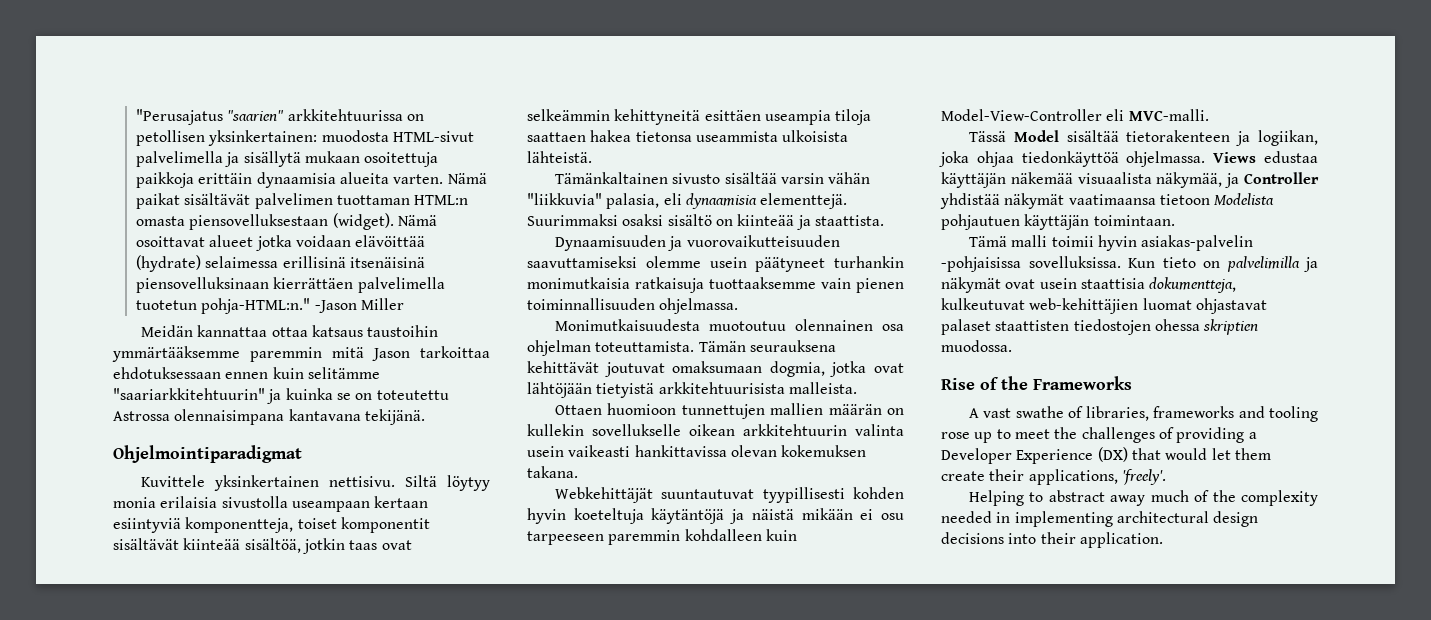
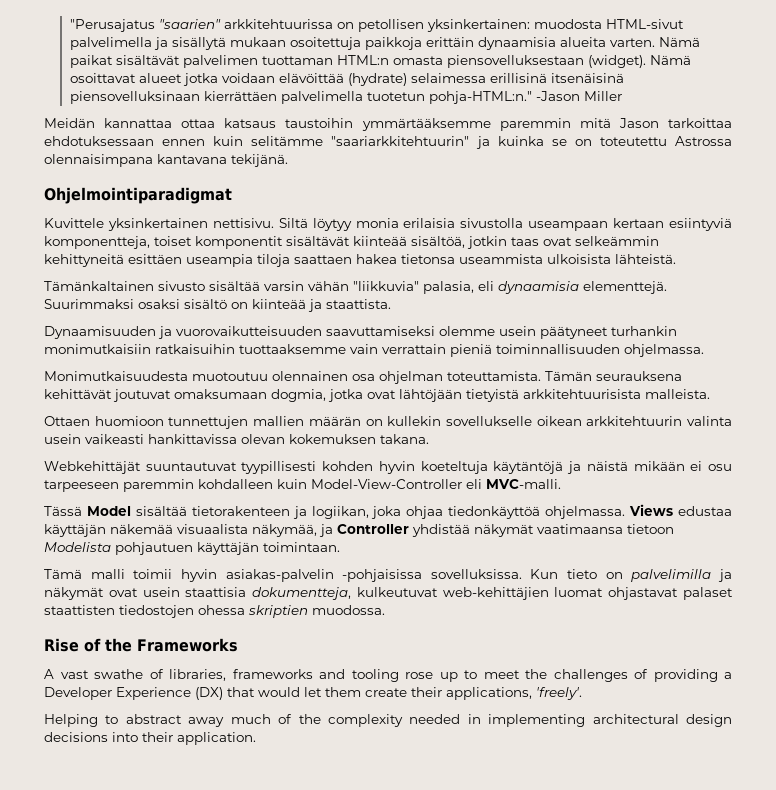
- Dynaamisuuden ja vuorovaikutteisuuden saavuttamiseksi olemme usein päätyneet turhankin monimutkaisia ratkaisuja tuottaaksemme vain pienen toiminnallisuuden ohjelmassa.
+ Dynaamisuuden ja vuorovaikutteisuuden saavuttamiseksi olemme usein päätyneet turhankin monimutkaisiin ratkaisuihin tuottaaksemme vain verrattain pieniä toiminnallisuuden ohjelmassa.

